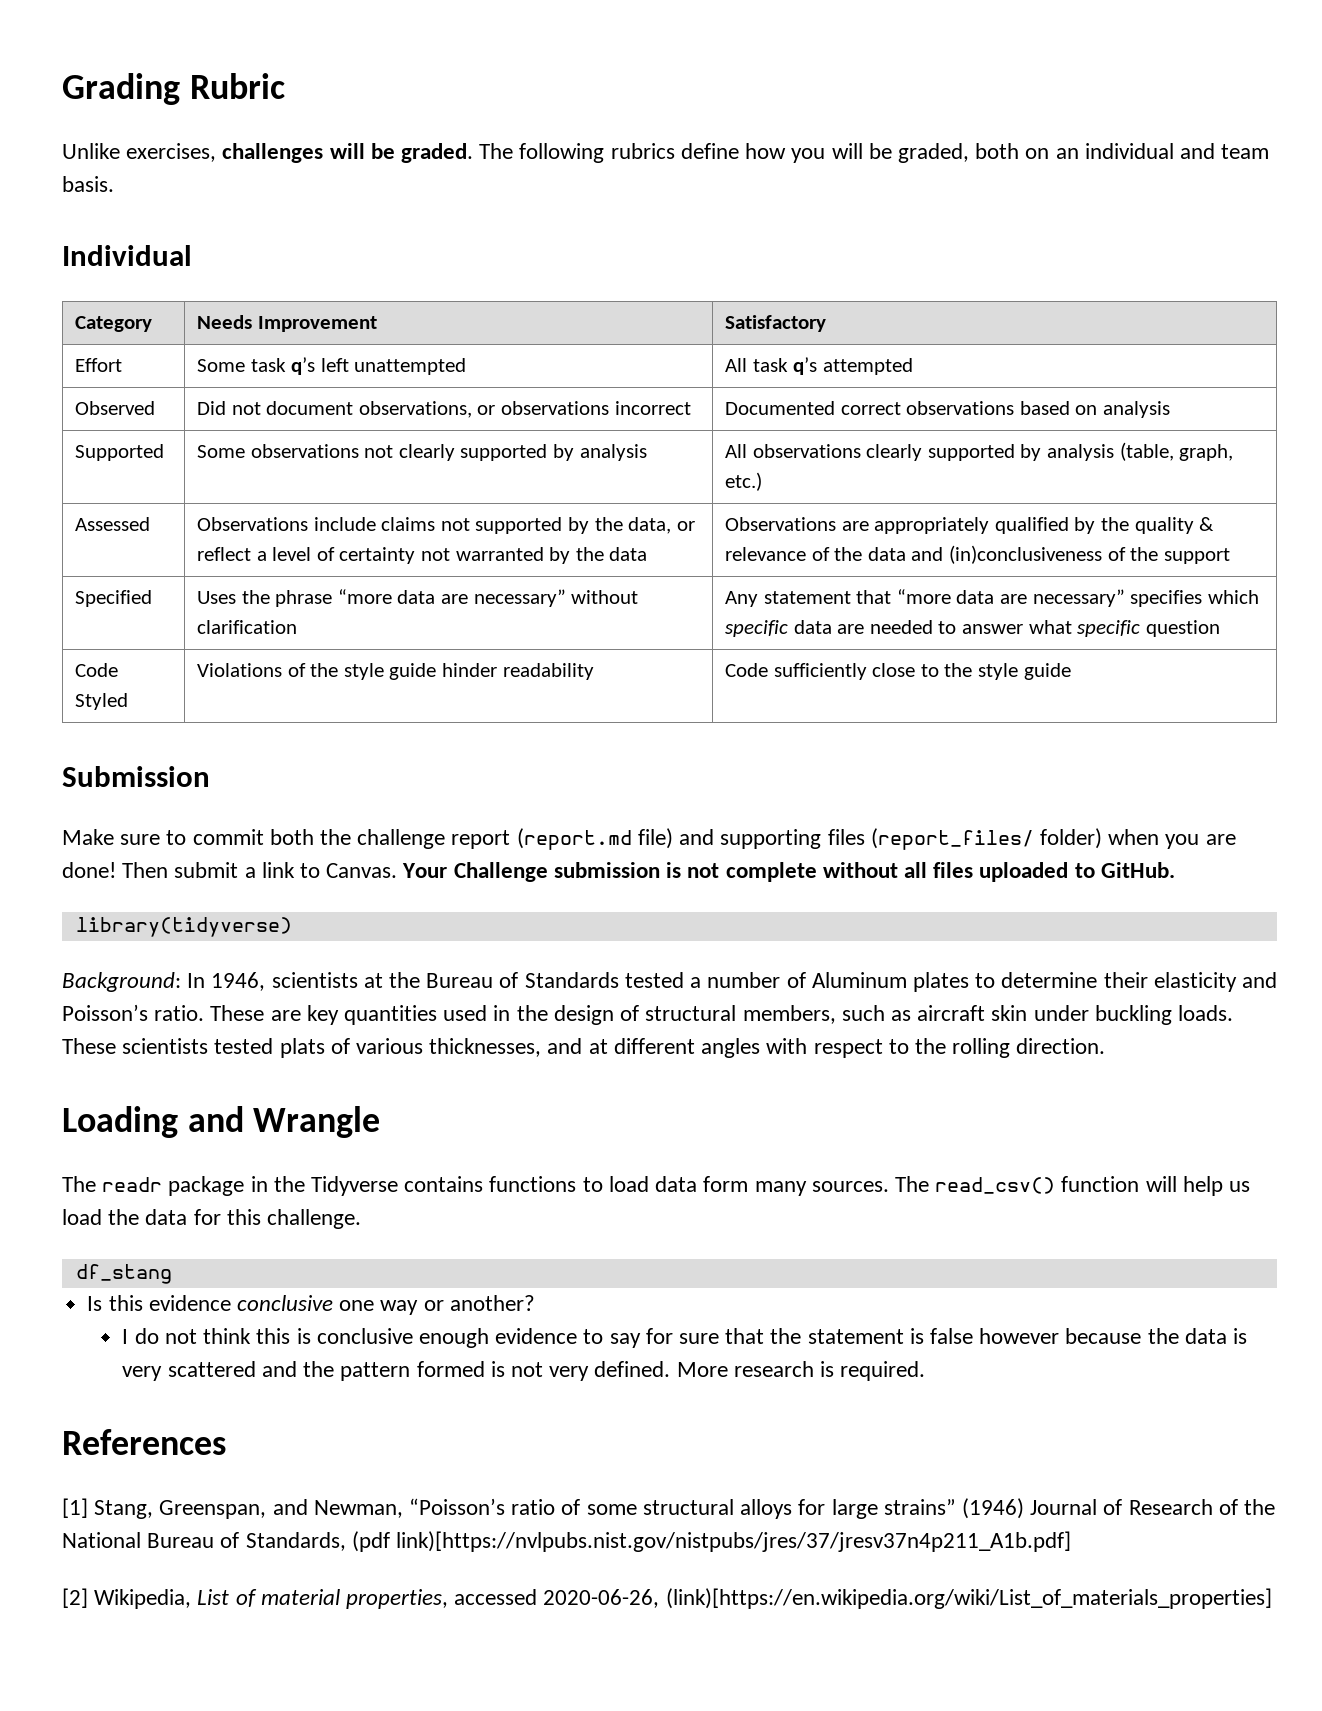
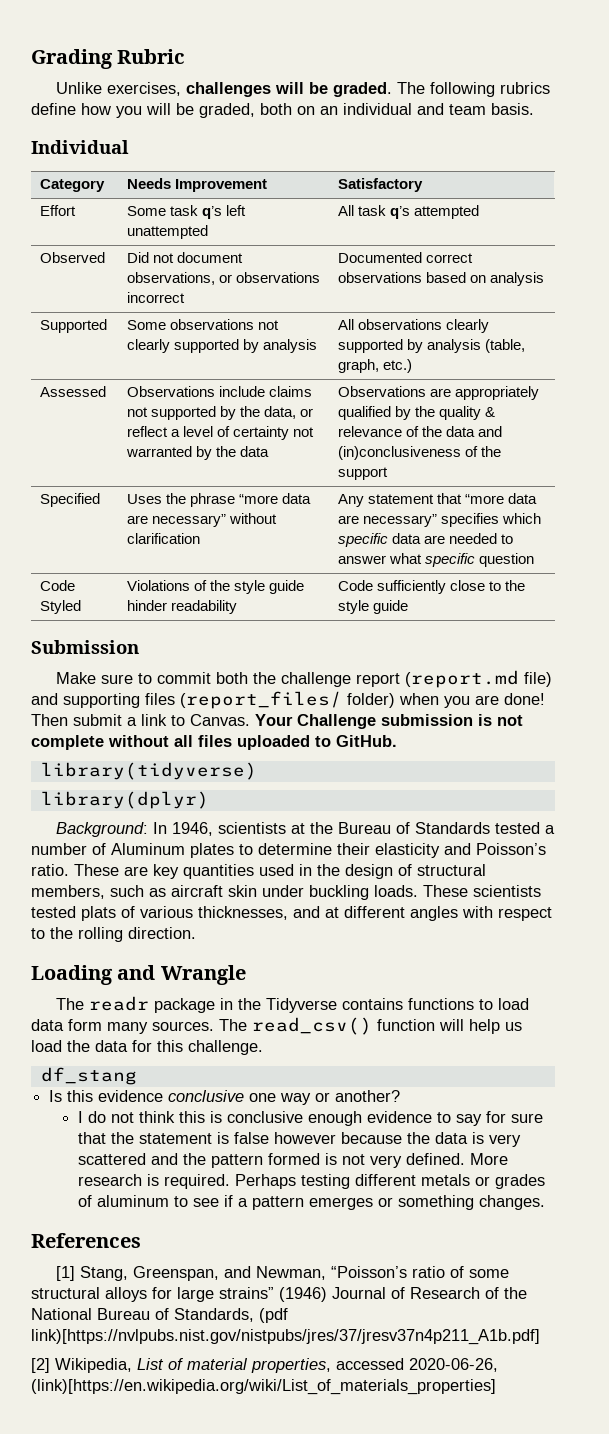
+ library(dplyr)
+ Perhaps testing different metals or grades of aluminum to see if a pattern emerges or something changes.

